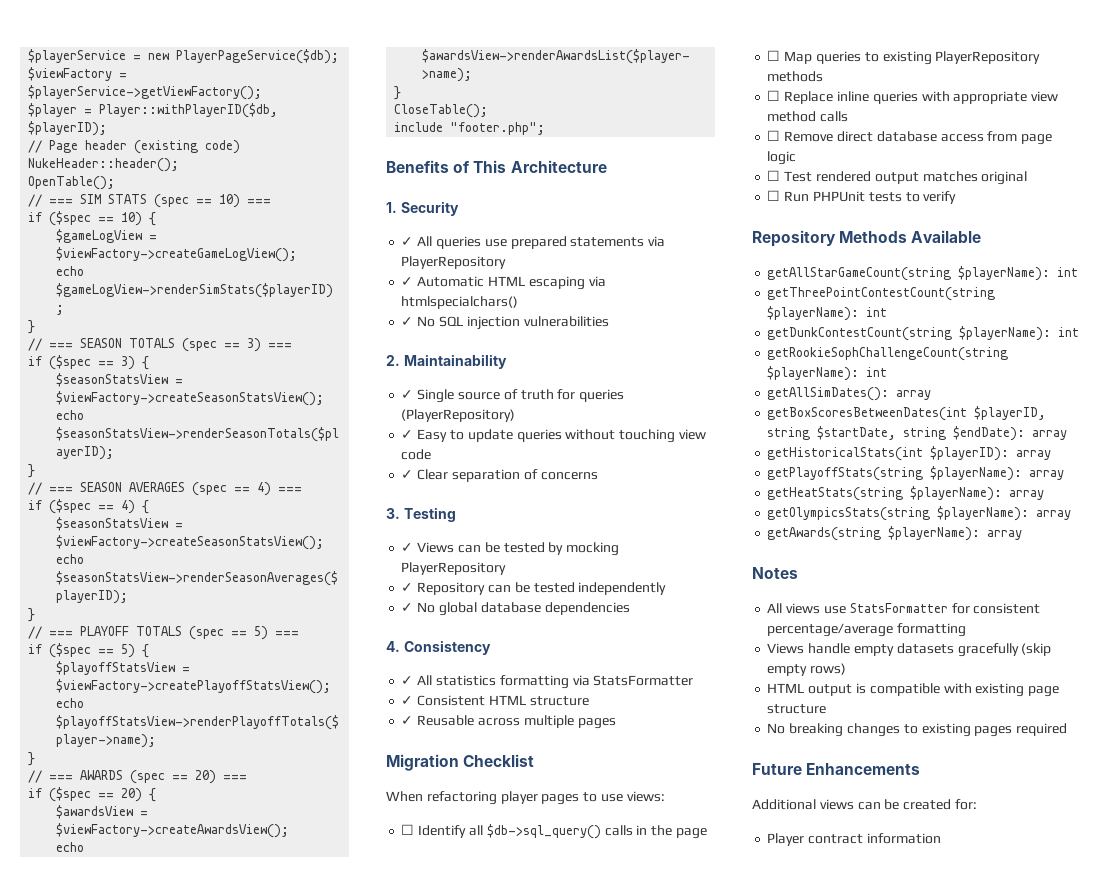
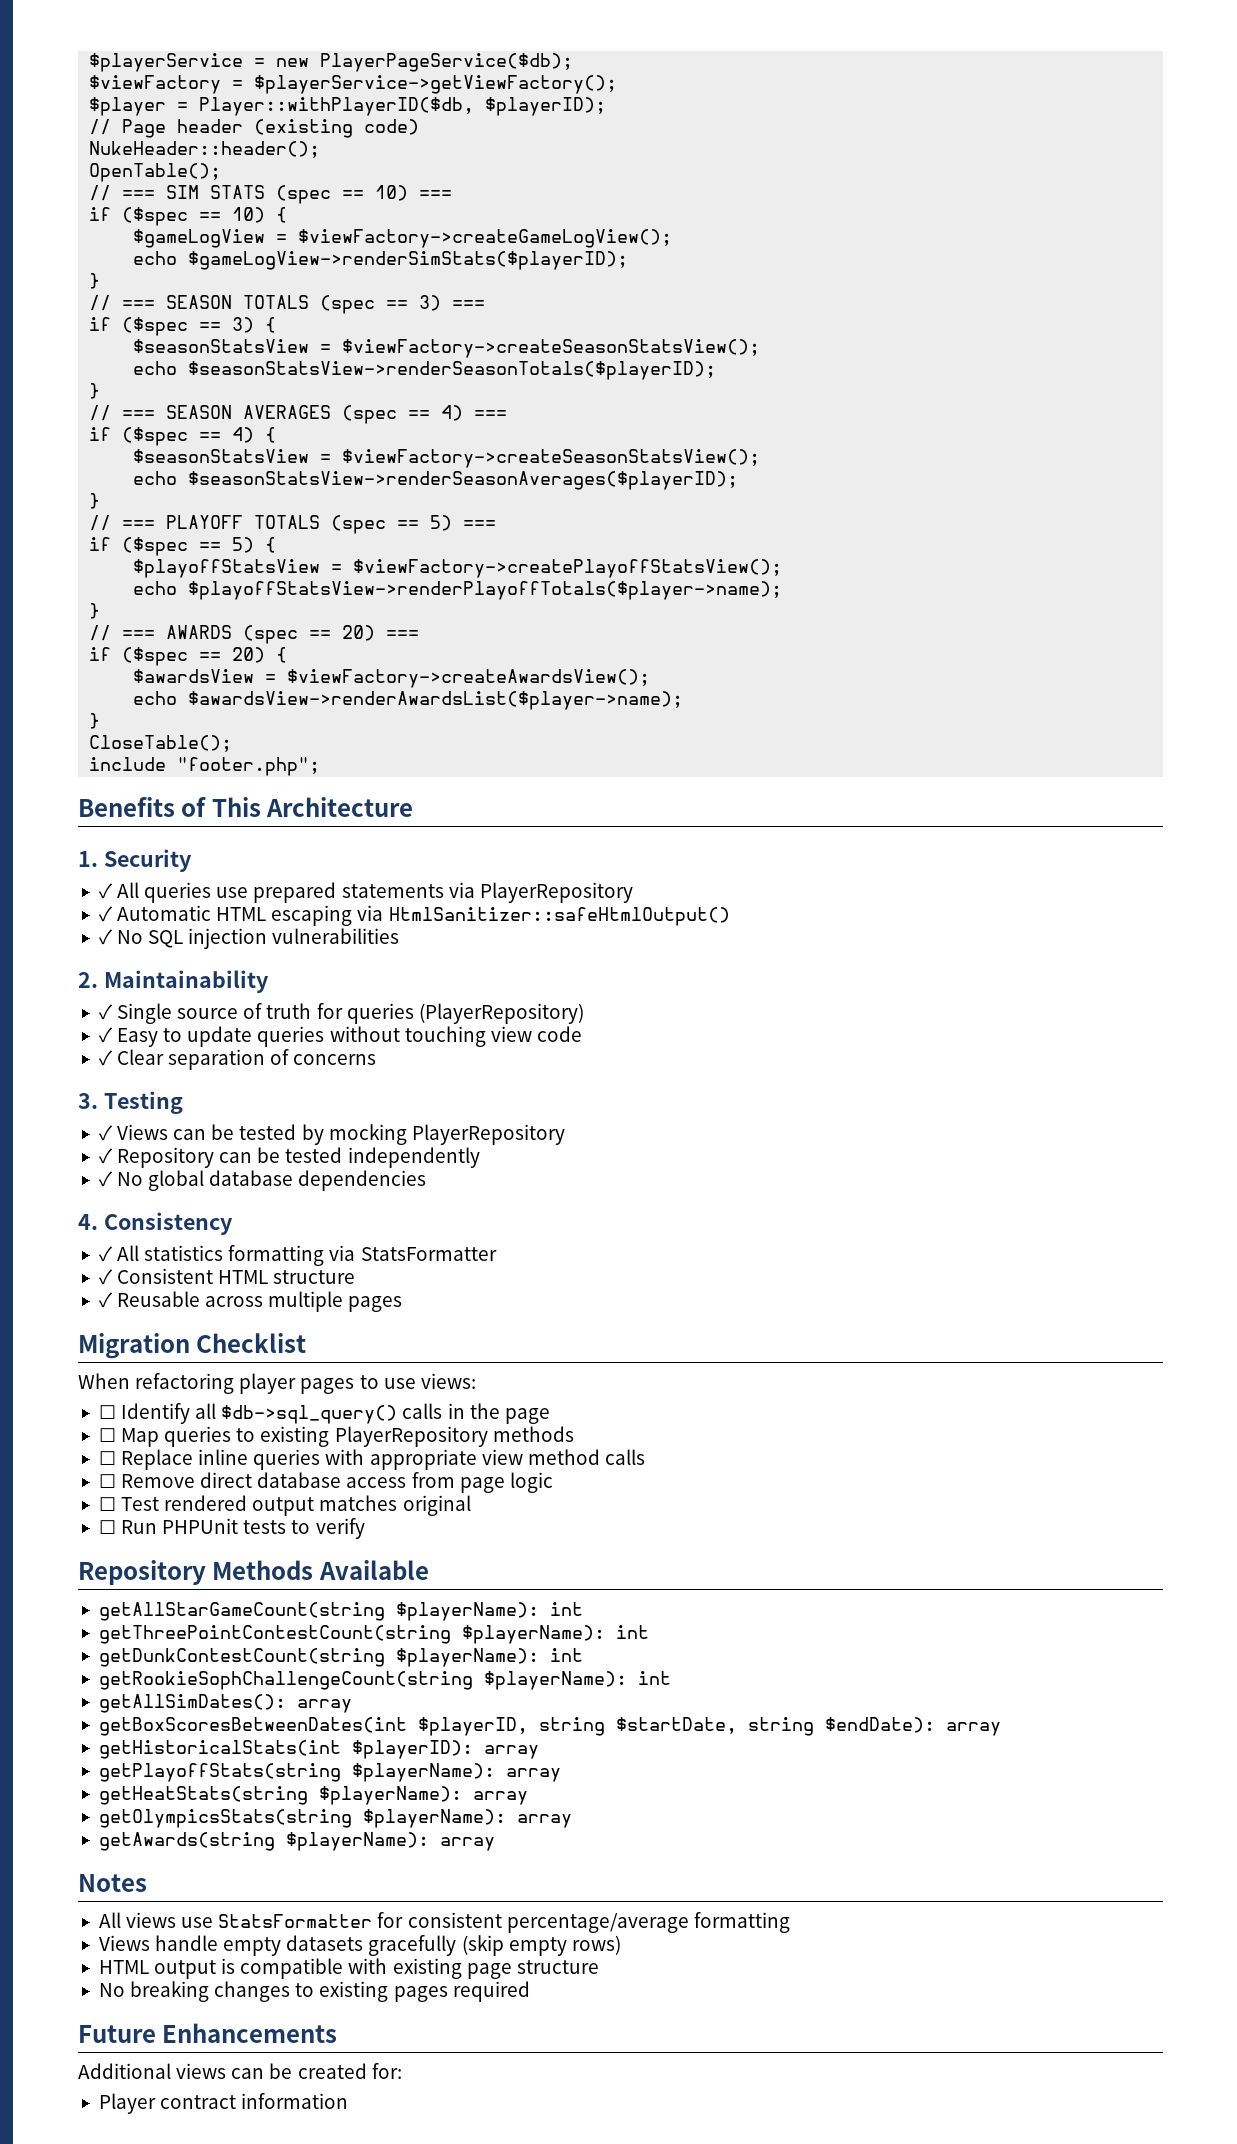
- ✓ Automatic HTML escaping via htmlspecialchars()
+ ✓ Automatic HTML escaping via HtmlSanitizer::safeHtmlOutput()

